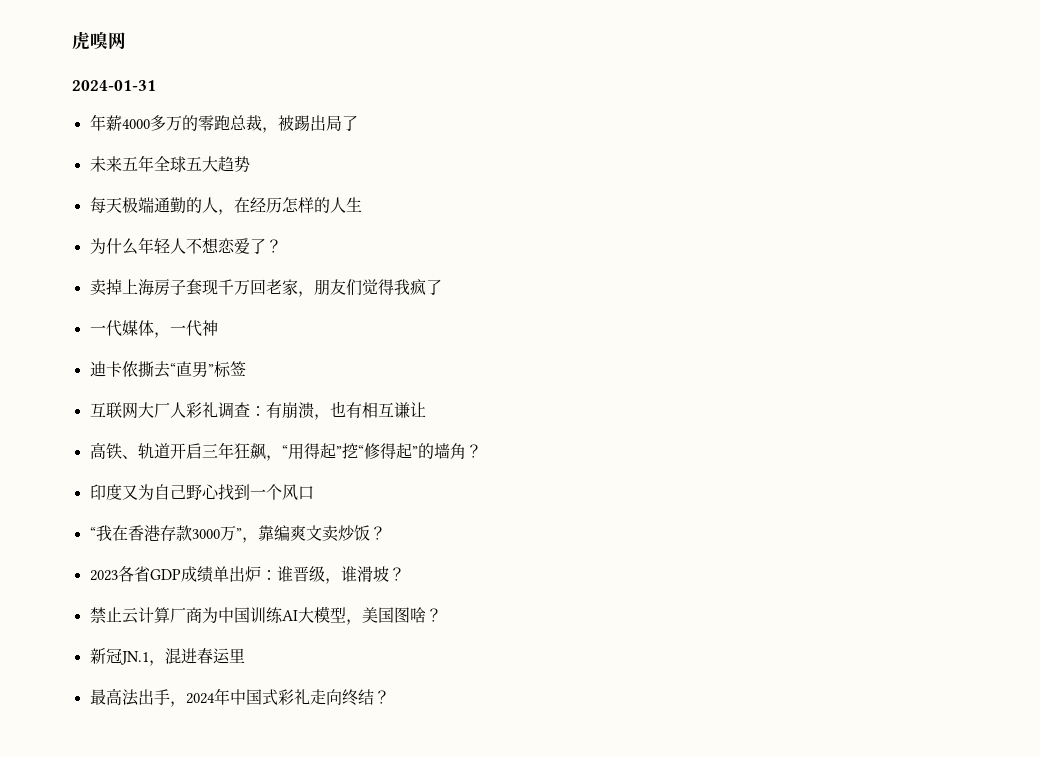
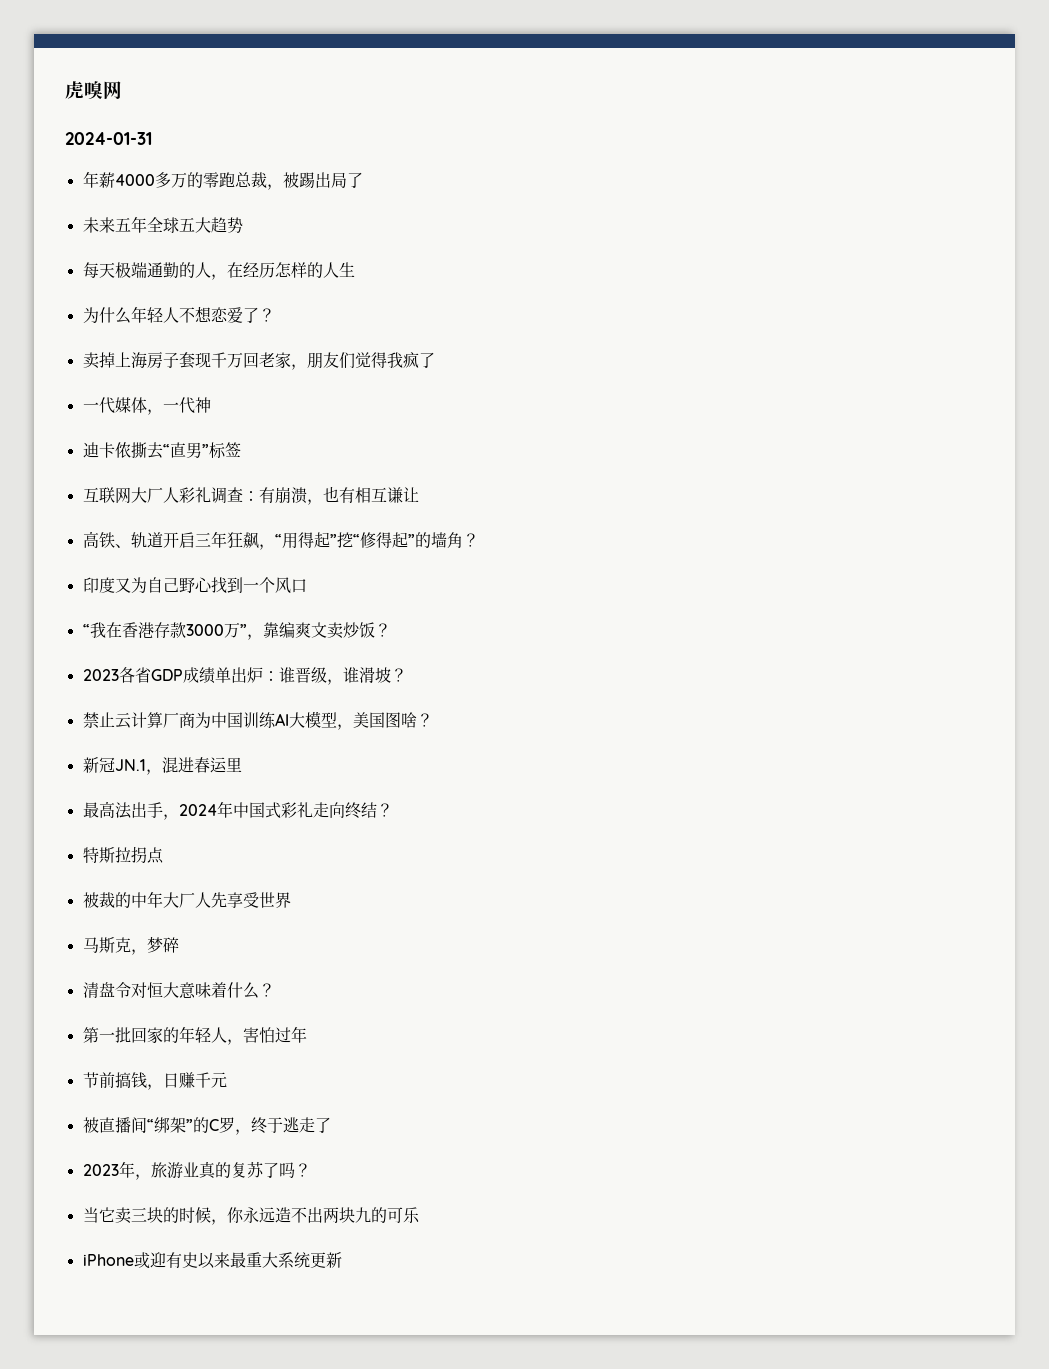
+ 特斯拉拐点
+ 被裁的中年大厂人先享受世界
+ 马斯克，梦碎
+ 清盘令对恒大意味着什么？
+ 第一批回家的年轻人，害怕过年
+ 节前搞钱，日赚千元
+ 被直播间“绑架”的C罗，终于逃走了
+ 2023年，旅游业真的复苏了吗？
+ 当它卖三块的时候，你永远造不出两块九的可乐
+ iPhone或迎有史以来最重大系统更新

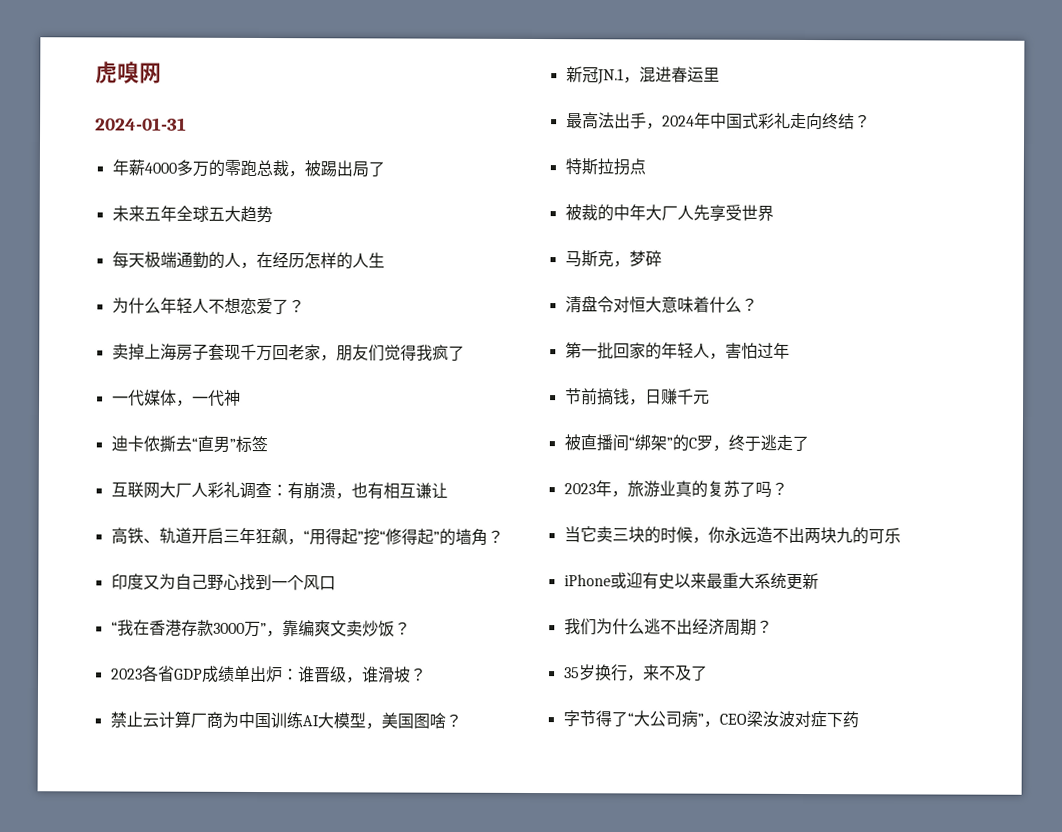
+ 我们为什么逃不出经济周期？
+ 35岁换行，来不及了
+ 字节得了“大公司病”，CEO梁汝波对症下药

